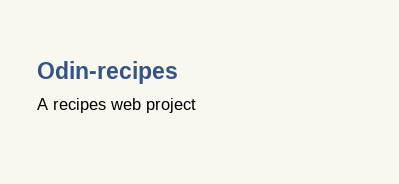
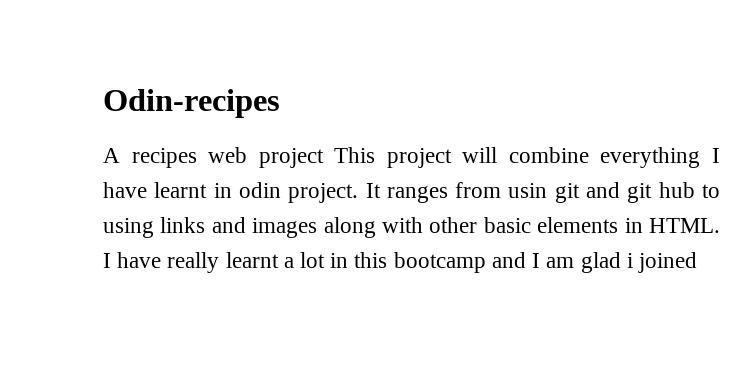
- A recipes web project
+ A recipes web project This project will combine everything I have learnt in odin project. It ranges from usin git and git hub to using links and images along with other basic elements in HTML. I have really learnt a lot in this bootcamp and I am glad i joined

